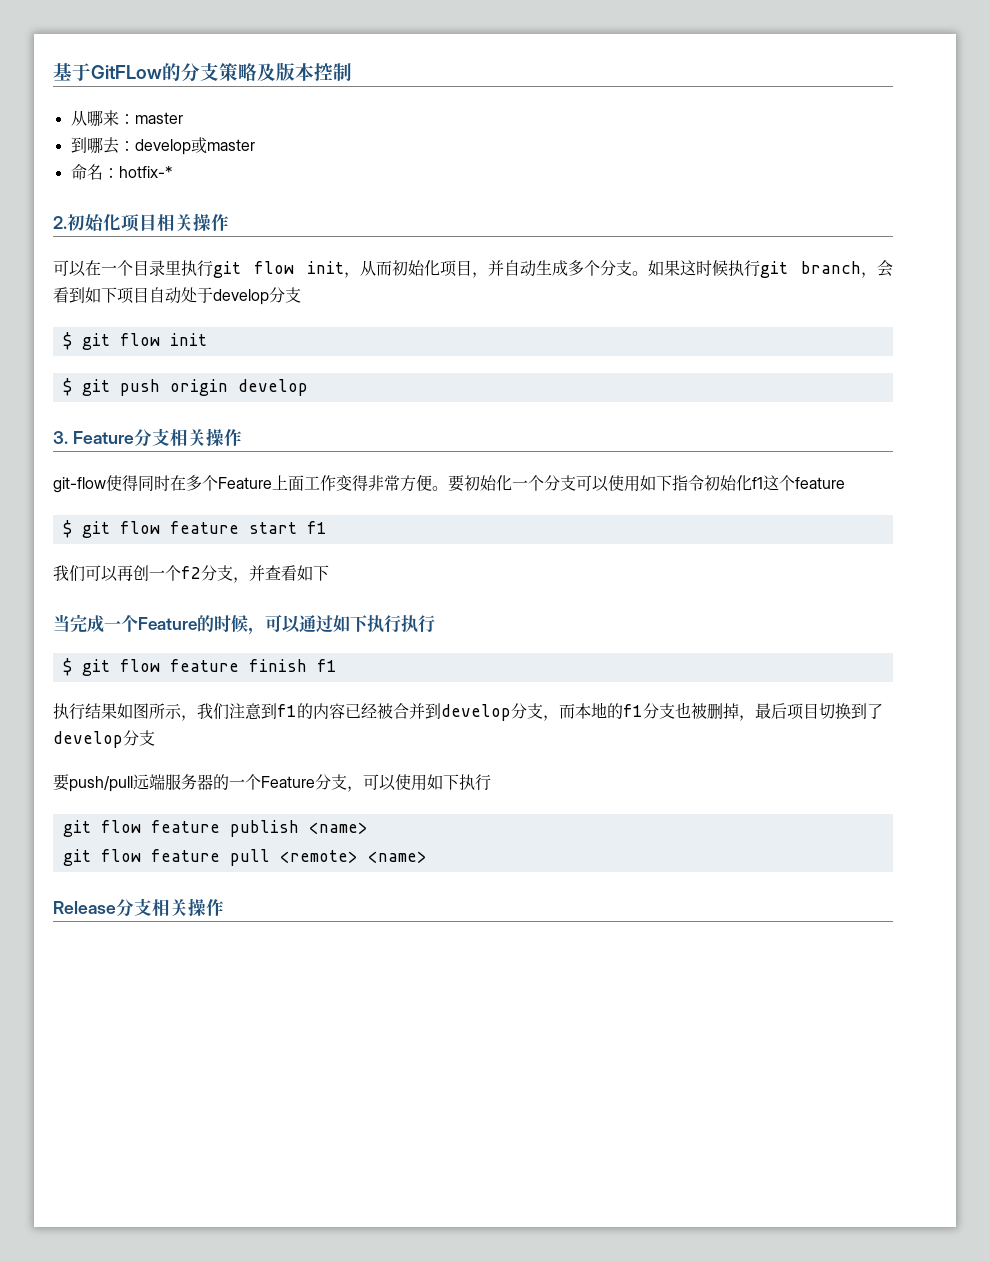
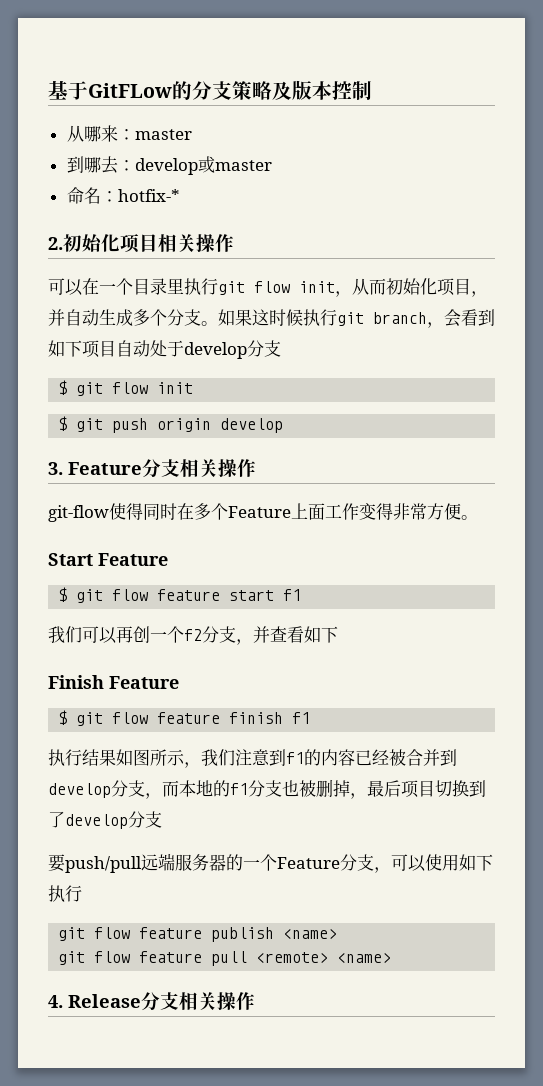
- git-flow使得同时在多个Feature上面工作变得非常方便。要初始化一个分支可以使用如下指令初始化f1这个feature
+ git-flow使得同时在多个Feature上面工作变得非常方便。
+ Start Feature
- 当完成一个Feature的时候，可以通过如下执行执行
+ Finish Feature
- Release分支相关操作
+ 4. Release分支相关操作

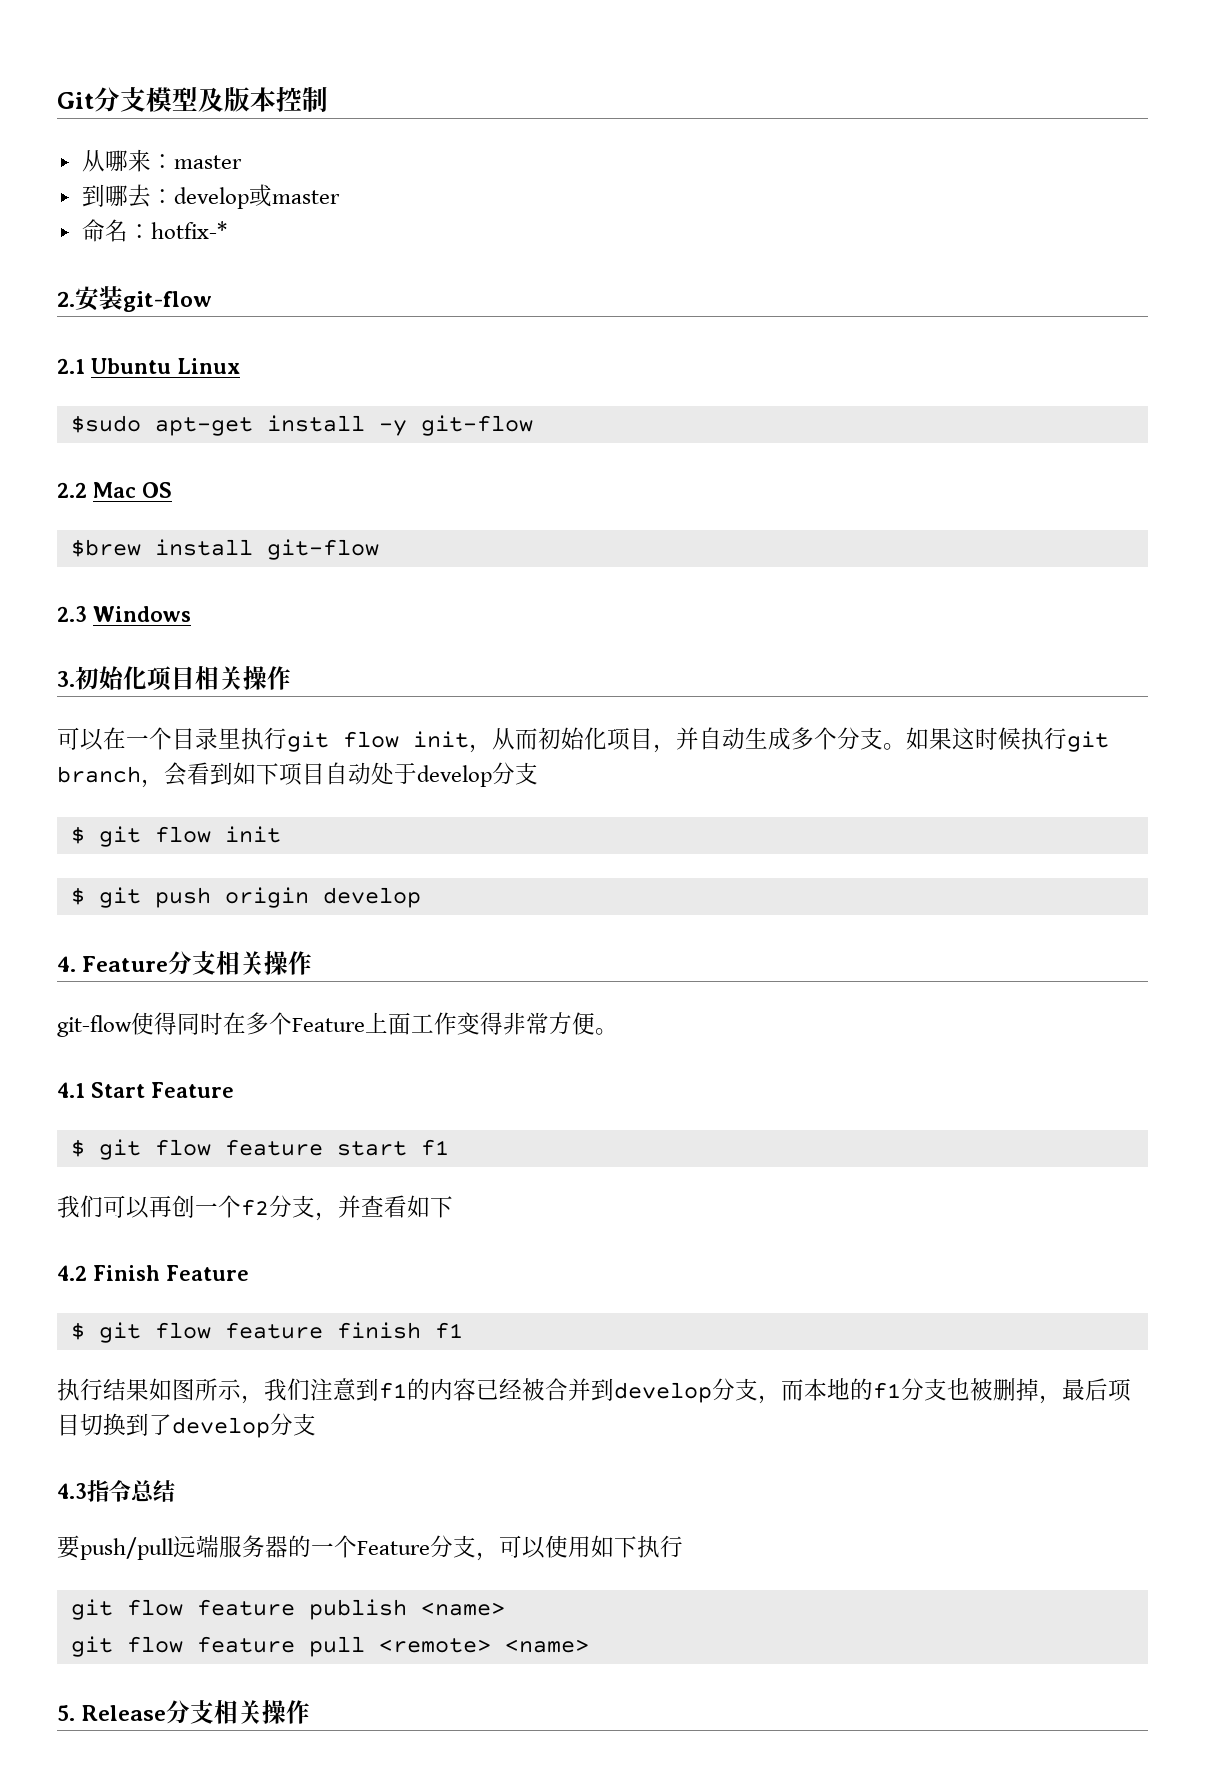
- 基于GitFLow的分支策略及版本控制
+ Git分支模型及版本控制
- 2.初始化项目相关操作
+ 2.安装git-flow
+ 2.1 Ubuntu Linux
+ $sudo apt-get install -y git-flow
+ 2.2 Mac OS
+ $brew install git-flow
+ 2.3 Windows
+ 3.初始化项目相关操作
- 3. Feature分支相关操作
+ 4. Feature分支相关操作
- Start Feature
+ 4.1 Start Feature
- Finish Feature
+ 4.2 Finish Feature
+ 4.3指令总结
- 4. Release分支相关操作
+ 5. Release分支相关操作

